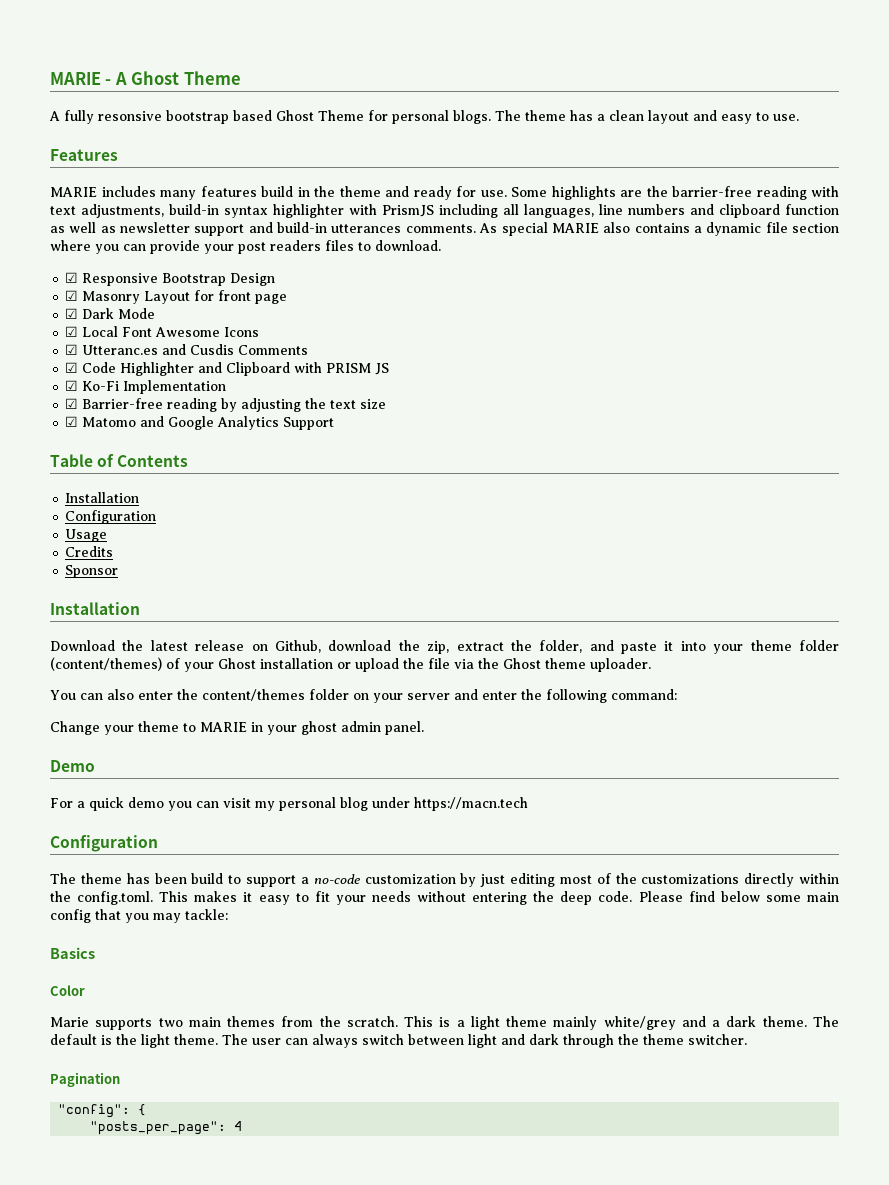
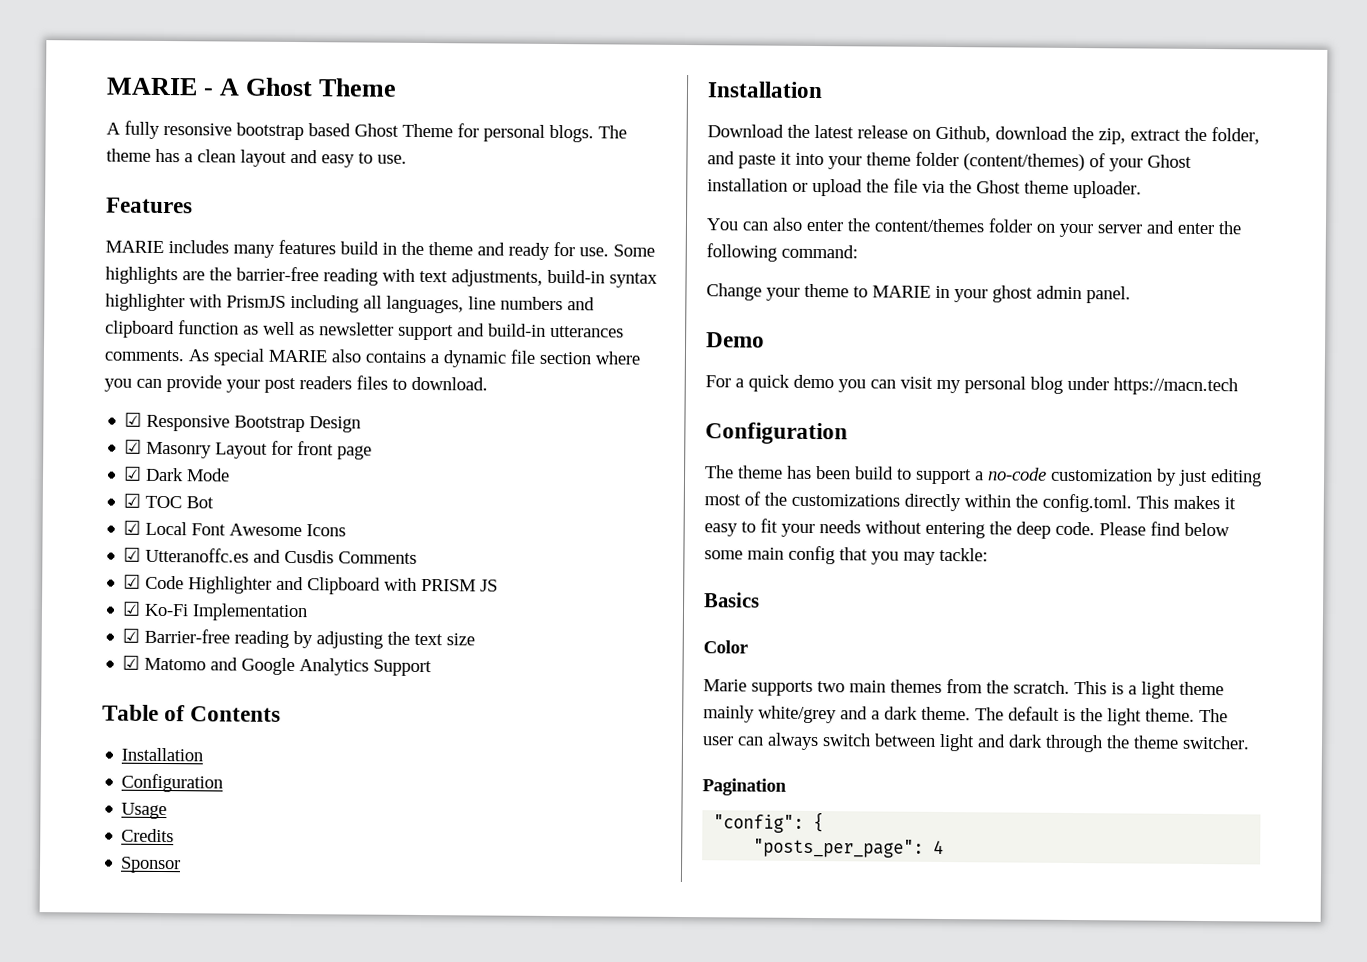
+ ☑ TOC Bot
- ☑ Utteranc.es and Cusdis Comments
+ ☑ Utteranoffc.es and Cusdis Comments

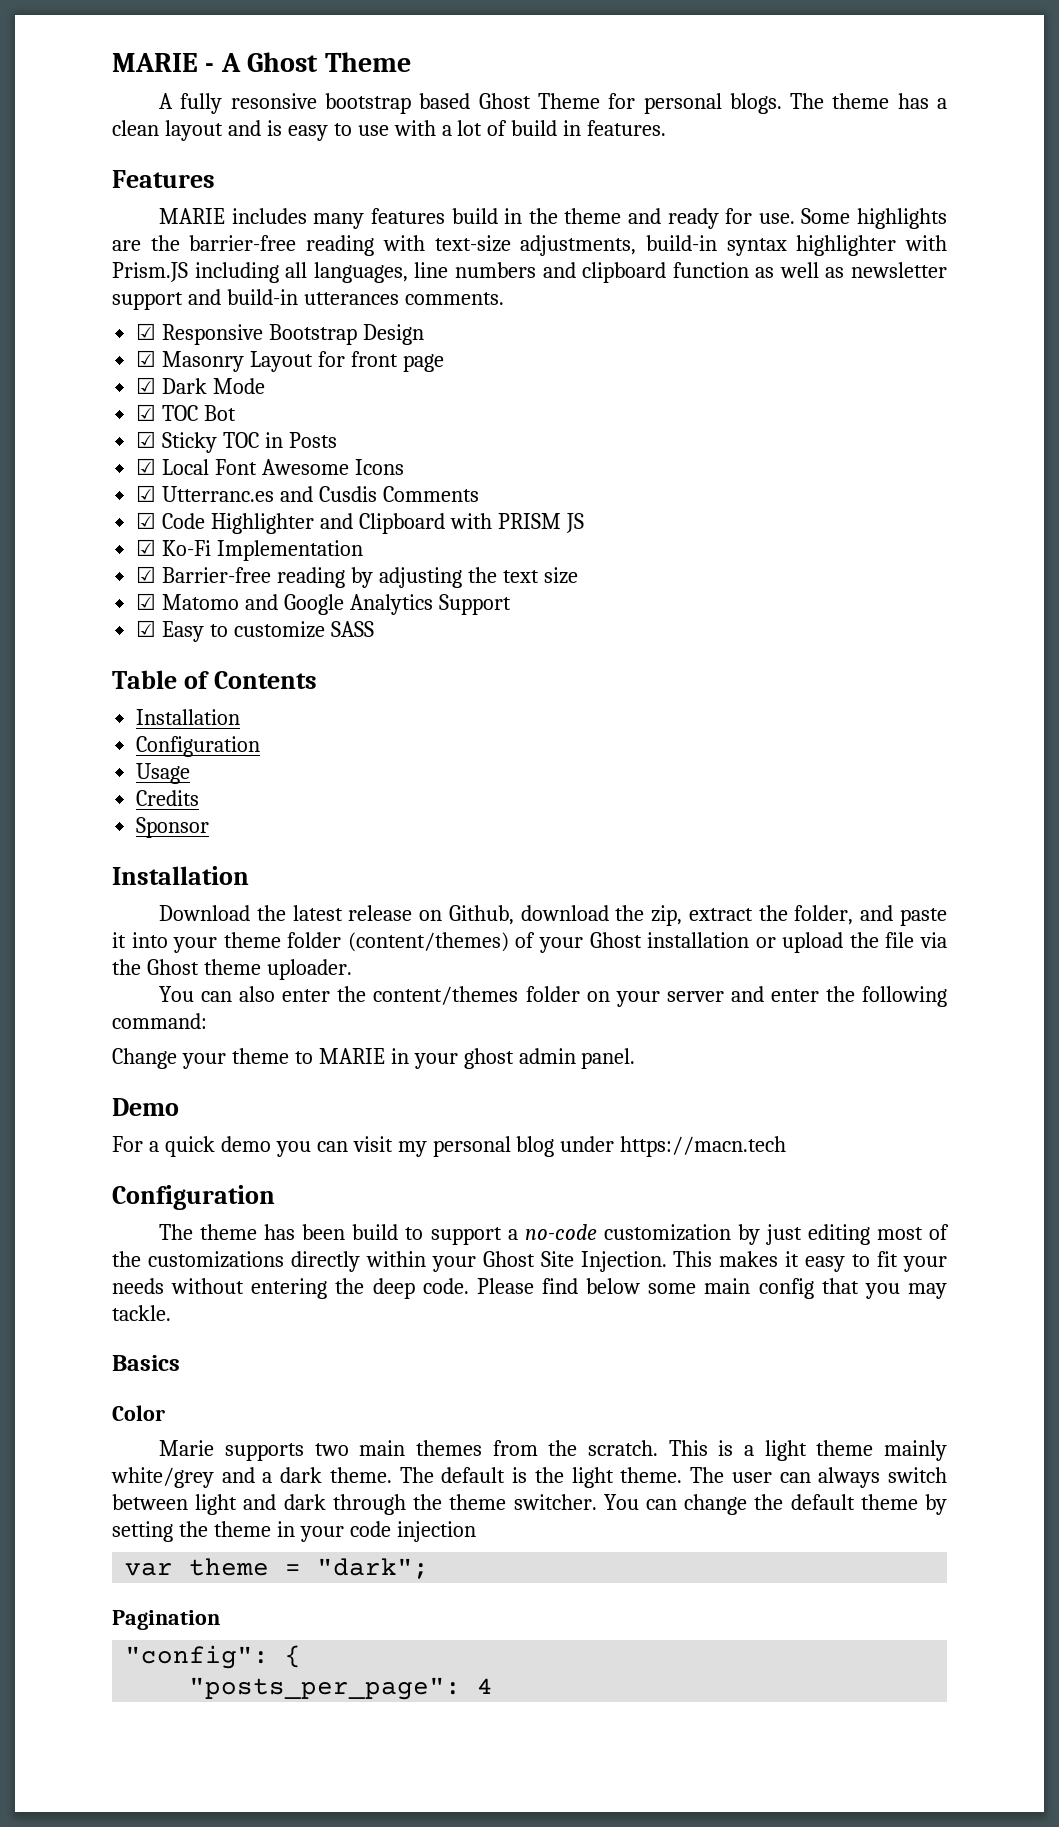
- The theme has a clean layout and easy to use.
+ The theme has a clean layout and is easy to use with a lot of build in features.
- Some highlights are the barrier-free reading with text adjustments, build-in syntax highlighter with PrismJS including all languages, line numbers and clipboard function as well as newsletter support and build-in utterances comments. As special MARIE also contains a dynamic file section where you can provide your post readers files to download.
+ Some highlights are the barrier-free reading with text-size adjustments, build-in syntax highlighter with Prism.JS including all languages, line numbers and clipboard function as well as newsletter support and build-in utterances comments.
+ ☑ Sticky TOC in Posts
- ☑ Utteranoffc.es and Cusdis Comments
+ ☑ Utterranc.es and Cusdis Comments
+ ☑ Easy to customize SASS
- The theme has been build to support a no-code customization by just editing most of the customizations directly within the config.toml. This makes it easy to fit your needs without entering the deep code.
+ The theme has been build to support a no-code customization by just editing most of the customizations directly within your Ghost Site Injection. This makes it easy to fit your needs without entering the deep code.
- Please find below some main config that you may tackle:
+ Please find below some main config that you may tackle.
+ You can change the default theme by setting the theme in your code injection
+ var theme = "dark";

